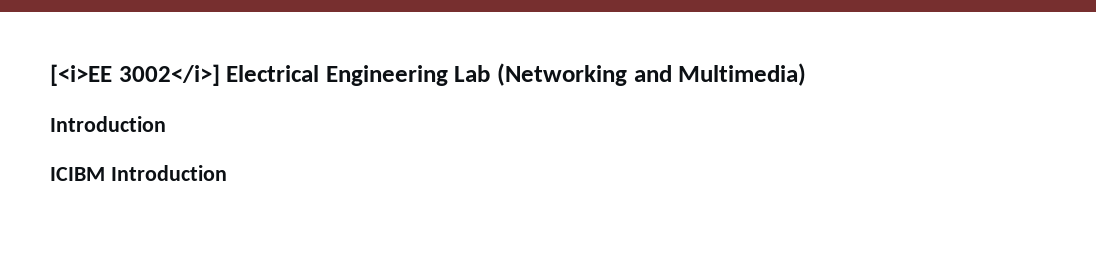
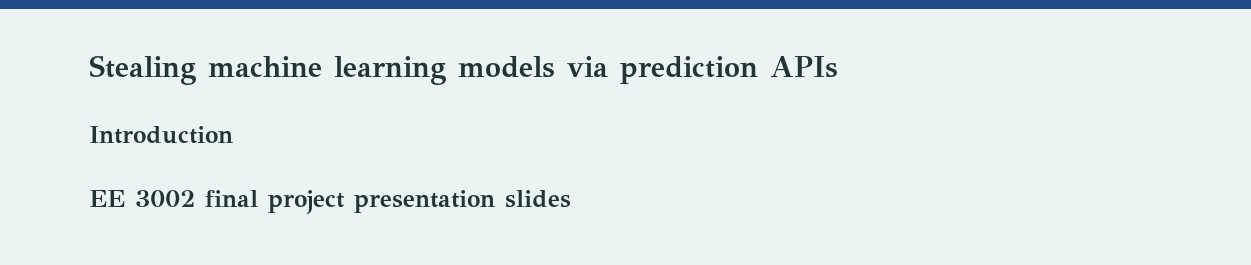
- [<i>EE 3002</i>] Electrical Engineering Lab (Networking and Multimedia)
+ Stealing machine learning models via prediction APIs
  Introduction
- ICIBM Introduction
+ EE 3002 final project presentation slides

